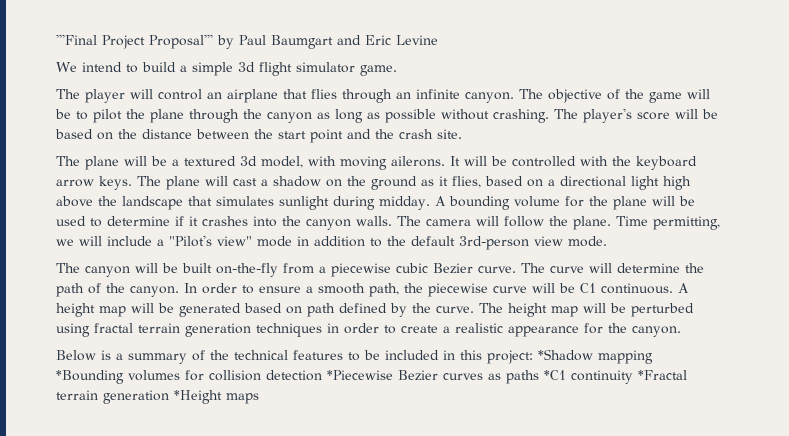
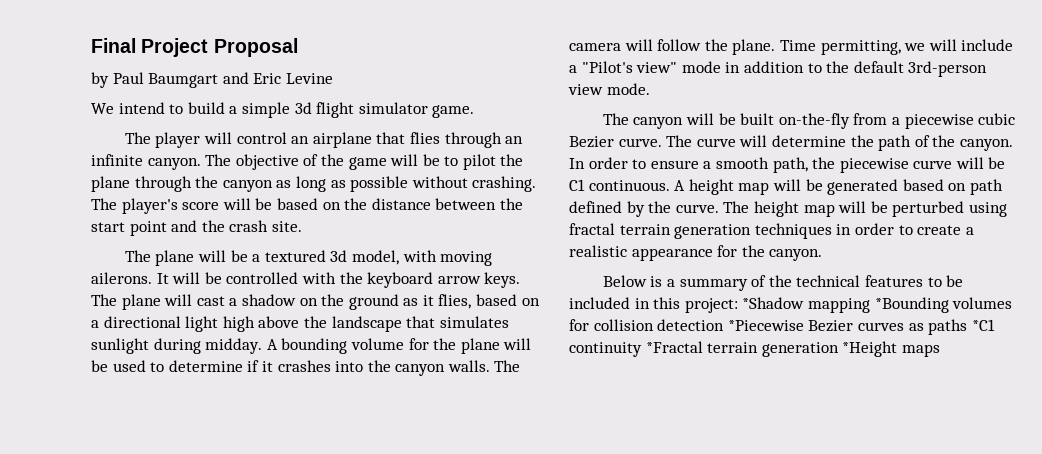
- '''Final Project Proposal''' by Paul Baumgart and Eric Levine
+ Final Project Proposal
+ by Paul Baumgart and Eric Levine

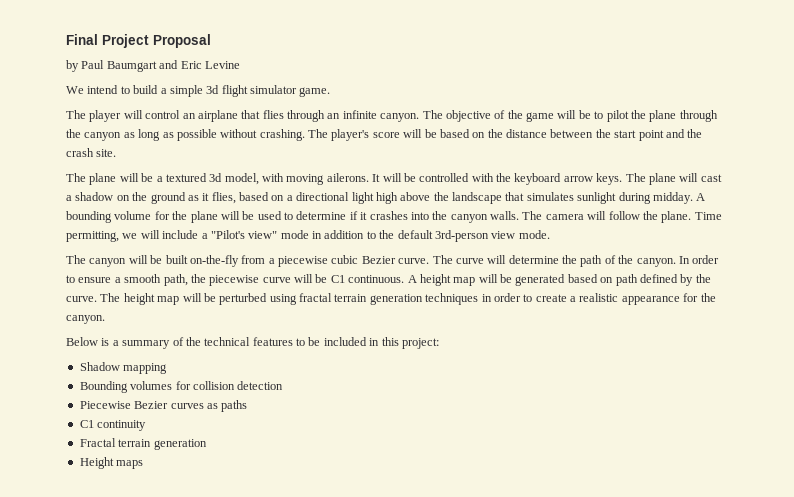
- Below is a summary of the technical features to be included in this project: *Shadow mapping *Bounding volumes for collision detection *Piecewise Bezier curves as paths *C1 continuity *Fractal terrain generation *Height maps
+ Below is a summary of the technical features to be included in this project:
+ Shadow mapping
+ Bounding volumes for collision detection
+ Piecewise Bezier curves as paths
+ C1 continuity
+ Fractal terrain generation
+ Height maps

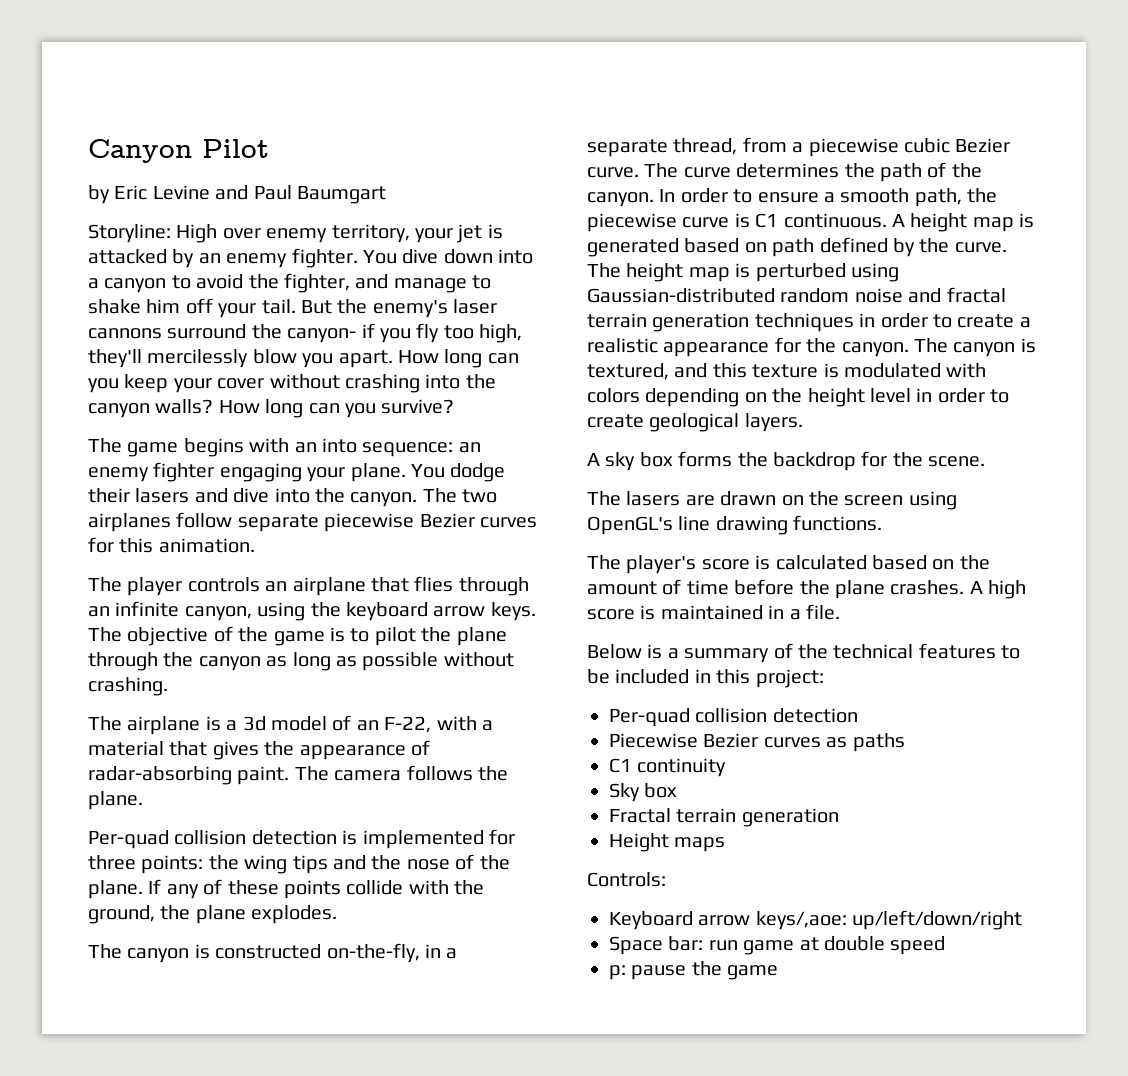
- Final Project Proposal
- by Paul Baumgart and Eric Levine
- We intend to build a simple 3d flight simulator game.
+ Canyon Pilot
+ by Eric Levine and Paul Baumgart
+ Storyline: High over enemy territory, your jet is attacked by an enemy fighter. You dive down into a canyon to avoid the fighter, and manage to shake him off your tail. But the enemy's laser cannons surround the canyon- if you fly too high, they'll mercilessly blow you apart. How long can you keep your cover without crashing into the canyon walls? How long can you survive?
+ The game begins with an into sequence: an enemy fighter engaging your plane. You dodge their lasers and dive into the canyon. The two airplanes follow separate piecewise Bezier curves for this animation.
- The player will control an airplane that flies through an infinite canyon.
+ The player controls an airplane that flies through an infinite canyon, using the keyboard arrow keys.
- The objective of the game will be to pilot the plane through the canyon as long as possible without crashing. The player's score will be based on the distance between the start point and the crash site.
- The plane will be a textured 3d model, with moving ailerons. It will be controlled with the keyboard arrow keys. The plane will cast a shadow on the ground as it flies, based on a directional light high above the landscape that simulates sunlight during midday. A bounding volume for the plane will be used to determine if it crashes into the canyon walls. The camera will follow the plane. Time permitting, we will include a "Pilot's view" mode in addition to the default 3rd-person view mode.
- The canyon will be built on-the-fly from a piecewise cubic Bezier curve.
+ The objective of the game is to pilot the plane through the canyon as long as possible without crashing.
+ The airplane is a 3d model of an F-22, with a material that gives the appearance of radar-absorbing paint. The camera follows the plane.
+ Per-quad collision detection is implemented for three points: the wing tips and the nose of the plane. If any of these points collide with the ground, the plane explodes.
+ The canyon is constructed on-the-fly, in a separate thread, from a piecewise cubic Bezier curve.
- The curve will determine the path of the canyon.
+ The curve determines the path of the canyon.
- In order to ensure a smooth path, the piecewise curve will be C1 continuous.
+ In order to ensure a smooth path, the piecewise curve is C1 continuous.
- A height map will be generated based on path defined by the curve.
+ A height map is generated based on path defined by the curve.
- The height map will be perturbed using fractal terrain generation techniques in order to create a realistic appearance for the canyon.
+ The height map is perturbed using Gaussian-distributed random noise and fractal terrain generation techniques in order to create a realistic appearance for the canyon. The canyon is textured, and this texture is modulated with colors depending on the height level in order to create geological layers.
+ A sky box forms the backdrop for the scene.
+ The lasers are drawn on the screen using OpenGL's line drawing functions.
+ The player's score is calculated based on the amount of time before the plane crashes. A high score is maintained in a file.
  Below is a summary of the technical features to be included in this project:
- Shadow mapping
- Bounding volumes for collision detection
+ Per-quad collision detection
+ Sky box
+ Controls:
+ Keyboard arrow keys/,aoe: up/left/down/right
+ Space bar: run game at double speed
+ p: pause the game

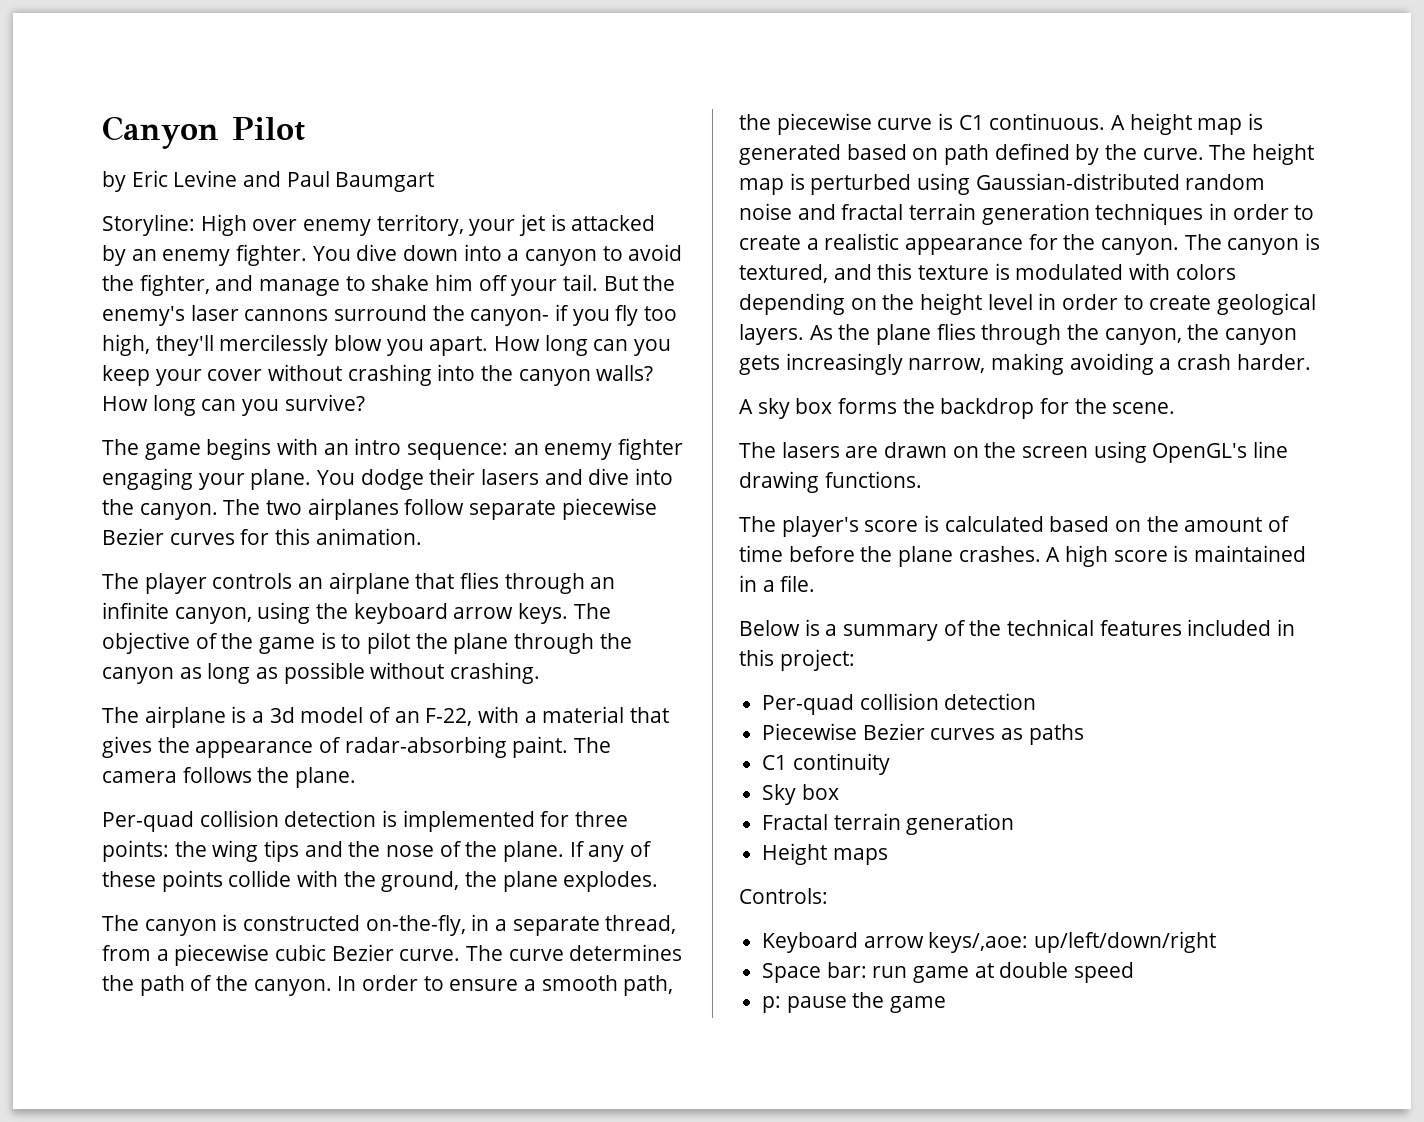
- The game begins with an into sequence: an enemy fighter engaging your plane.
+ The game begins with an intro sequence: an enemy fighter engaging your plane.
+ As the plane flies through the canyon, the canyon gets increasingly narrow, making avoiding a crash harder.
- Below is a summary of the technical features to be included in this project:
+ Below is a summary of the technical features included in this project:

